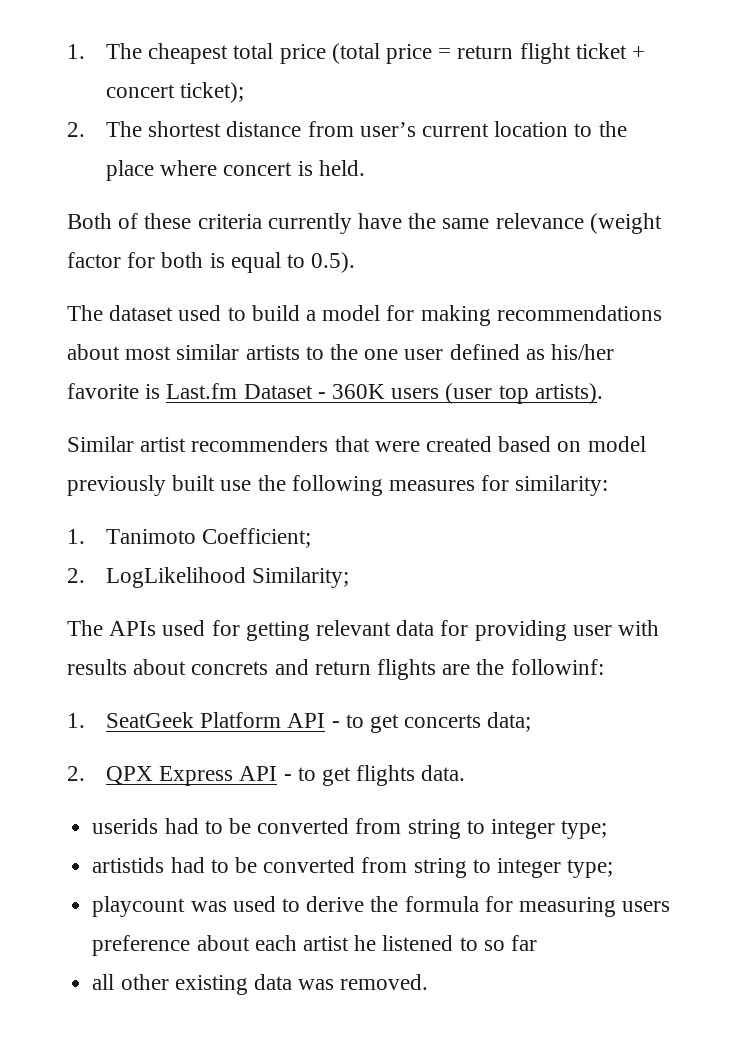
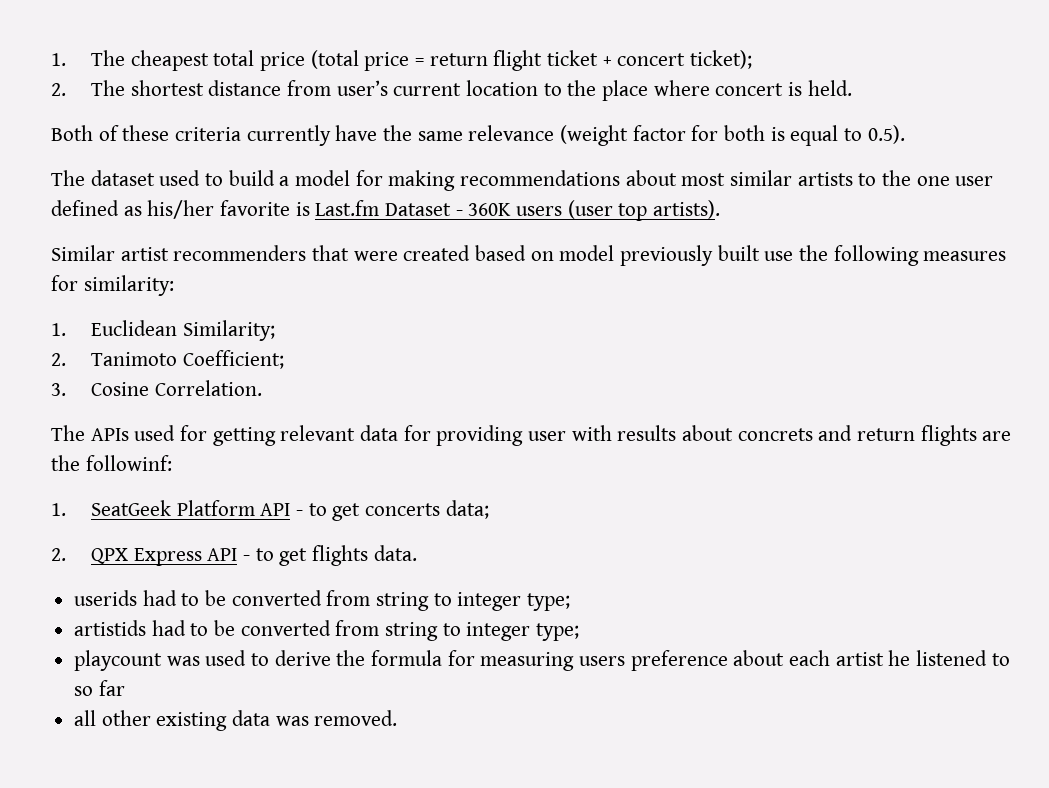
- 1. Tanimoto Coefficient;
+ 1. Euclidean Similarity;
+ 2. Tanimoto Coefficient;
- 2. LogLikelihood Similarity;
+ 3. Cosine Correlation.

